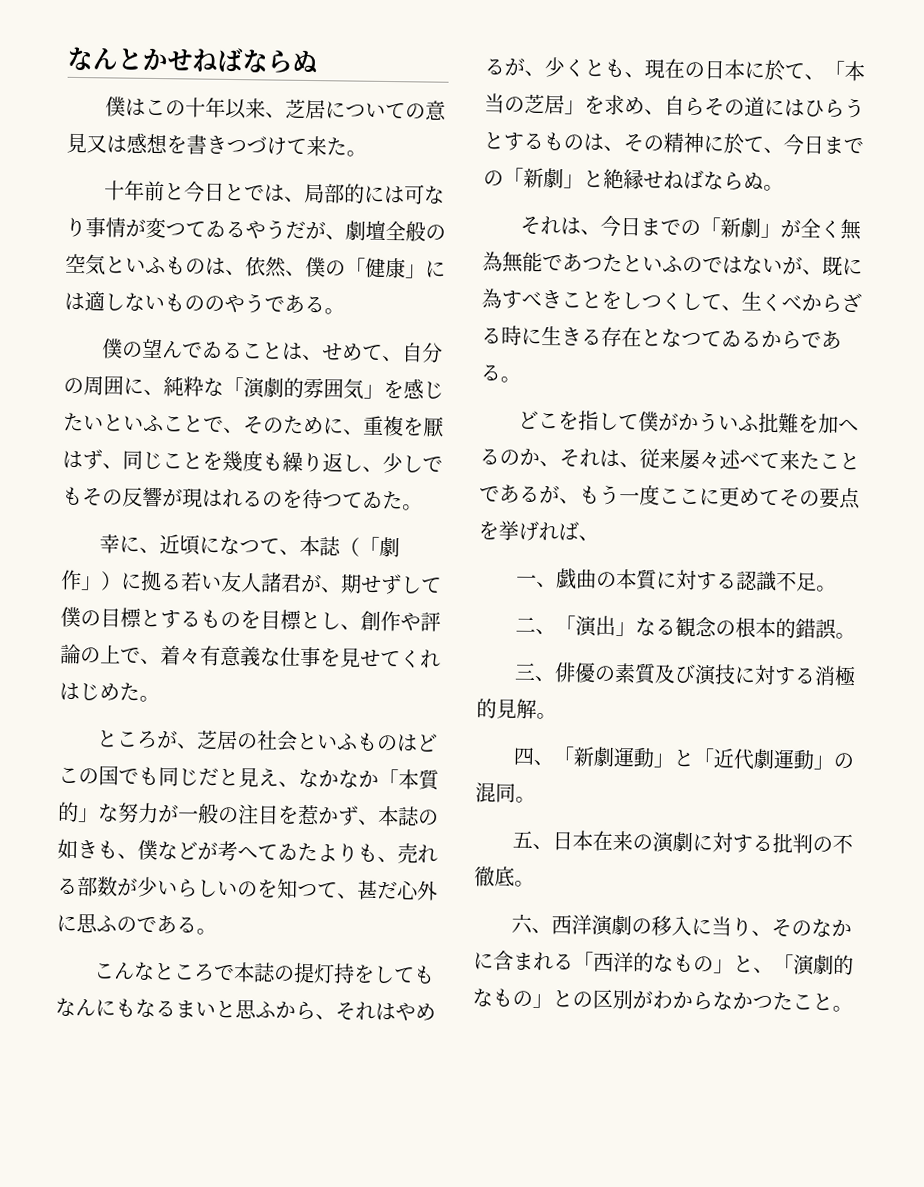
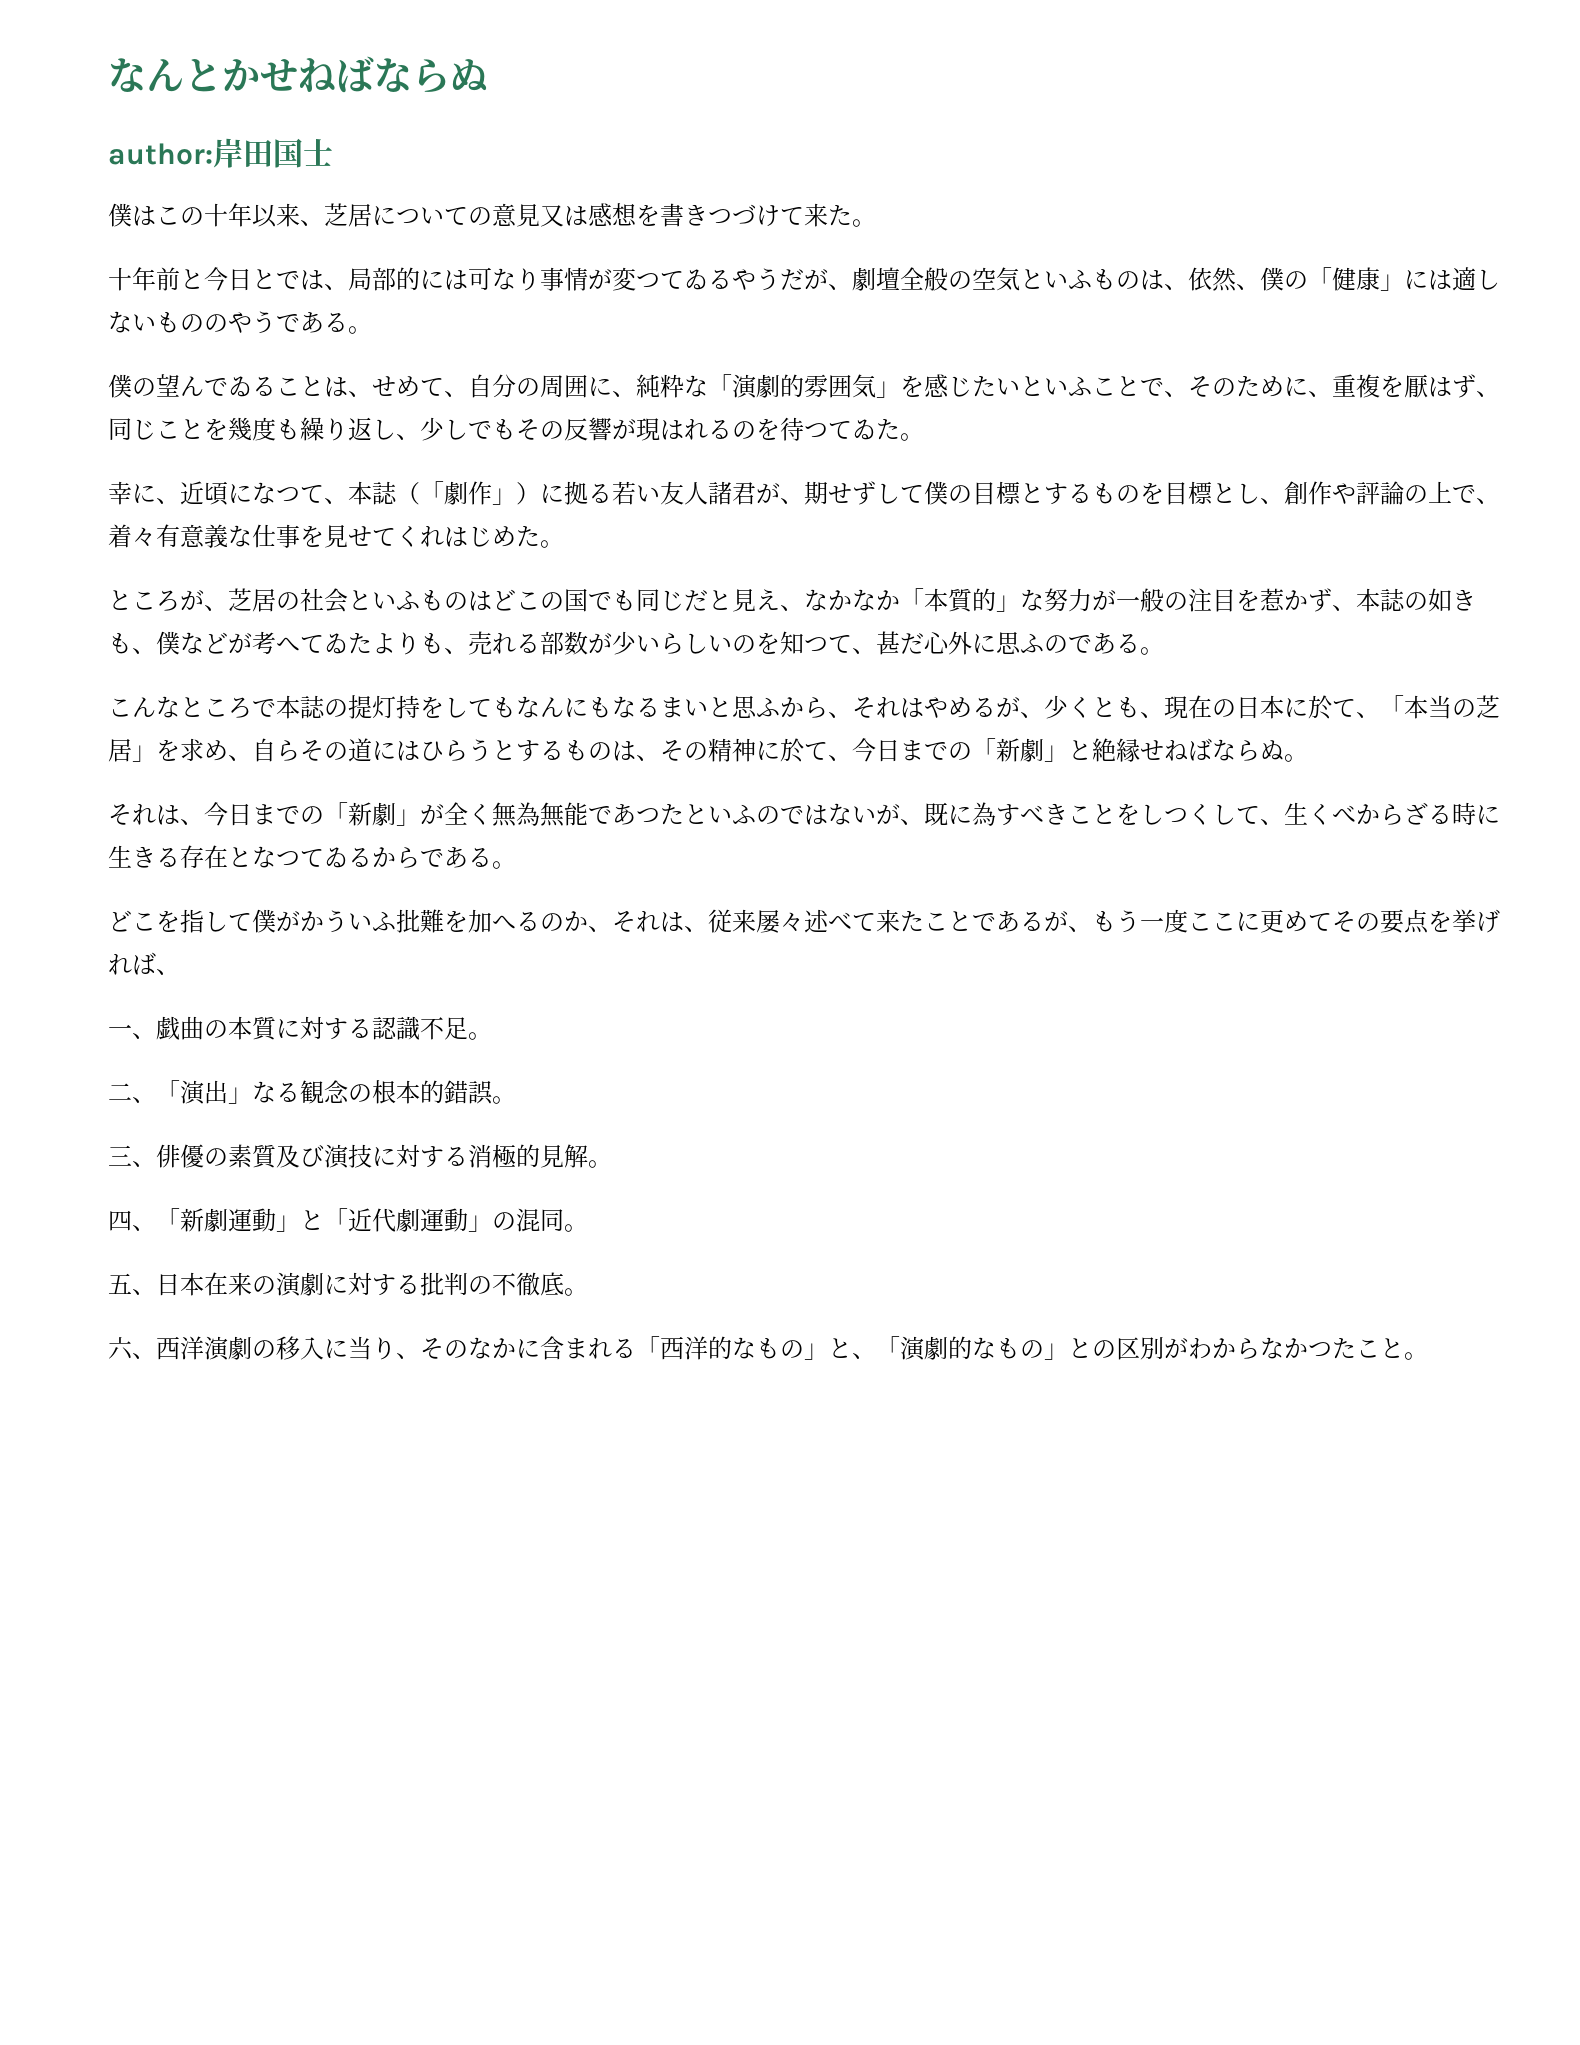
+ author:岸田国士

